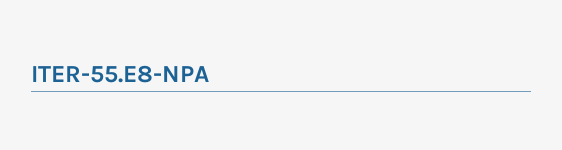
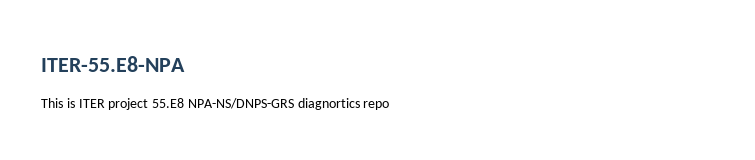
+ This is ITER project 55.E8 NPA-NS/DNPS-GRS diagnortics repo

